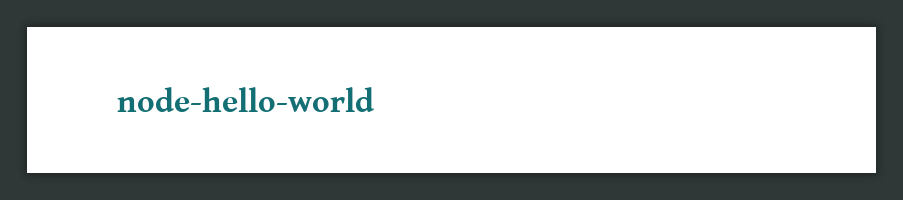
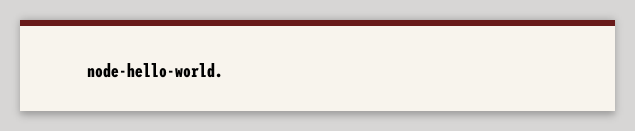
- node-hello-world
+ node-hello-world.

